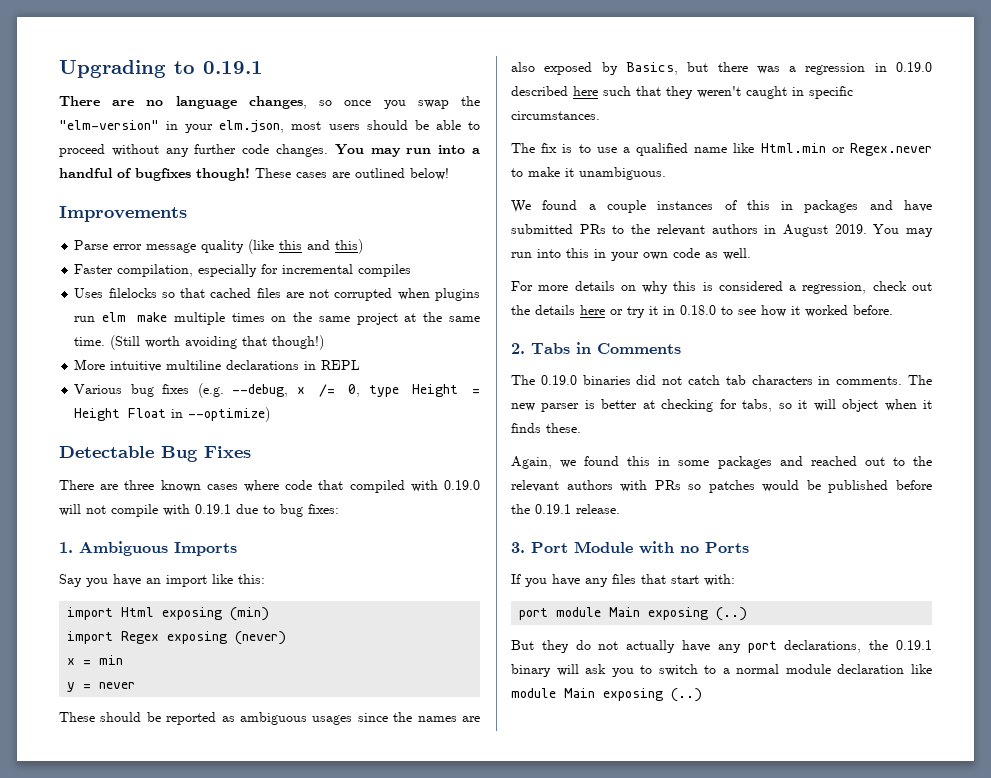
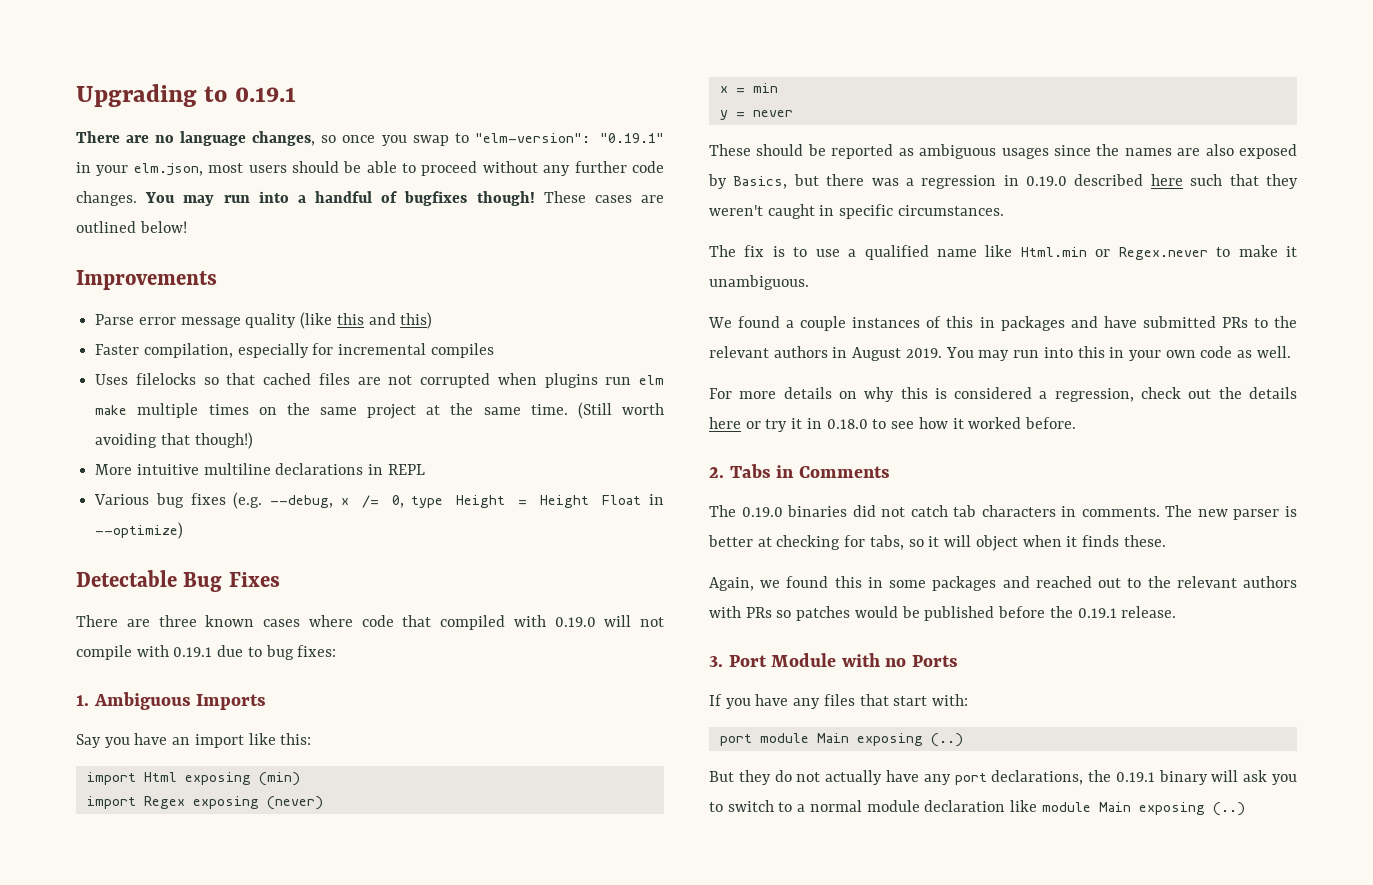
- There are no language changes, so once you swap the "elm-version" in your elm.json, most users should be able to proceed without any further code changes.
+ There are no language changes, so once you swap to "elm-version": "0.19.1" in your elm.json, most users should be able to proceed without any further code changes.

